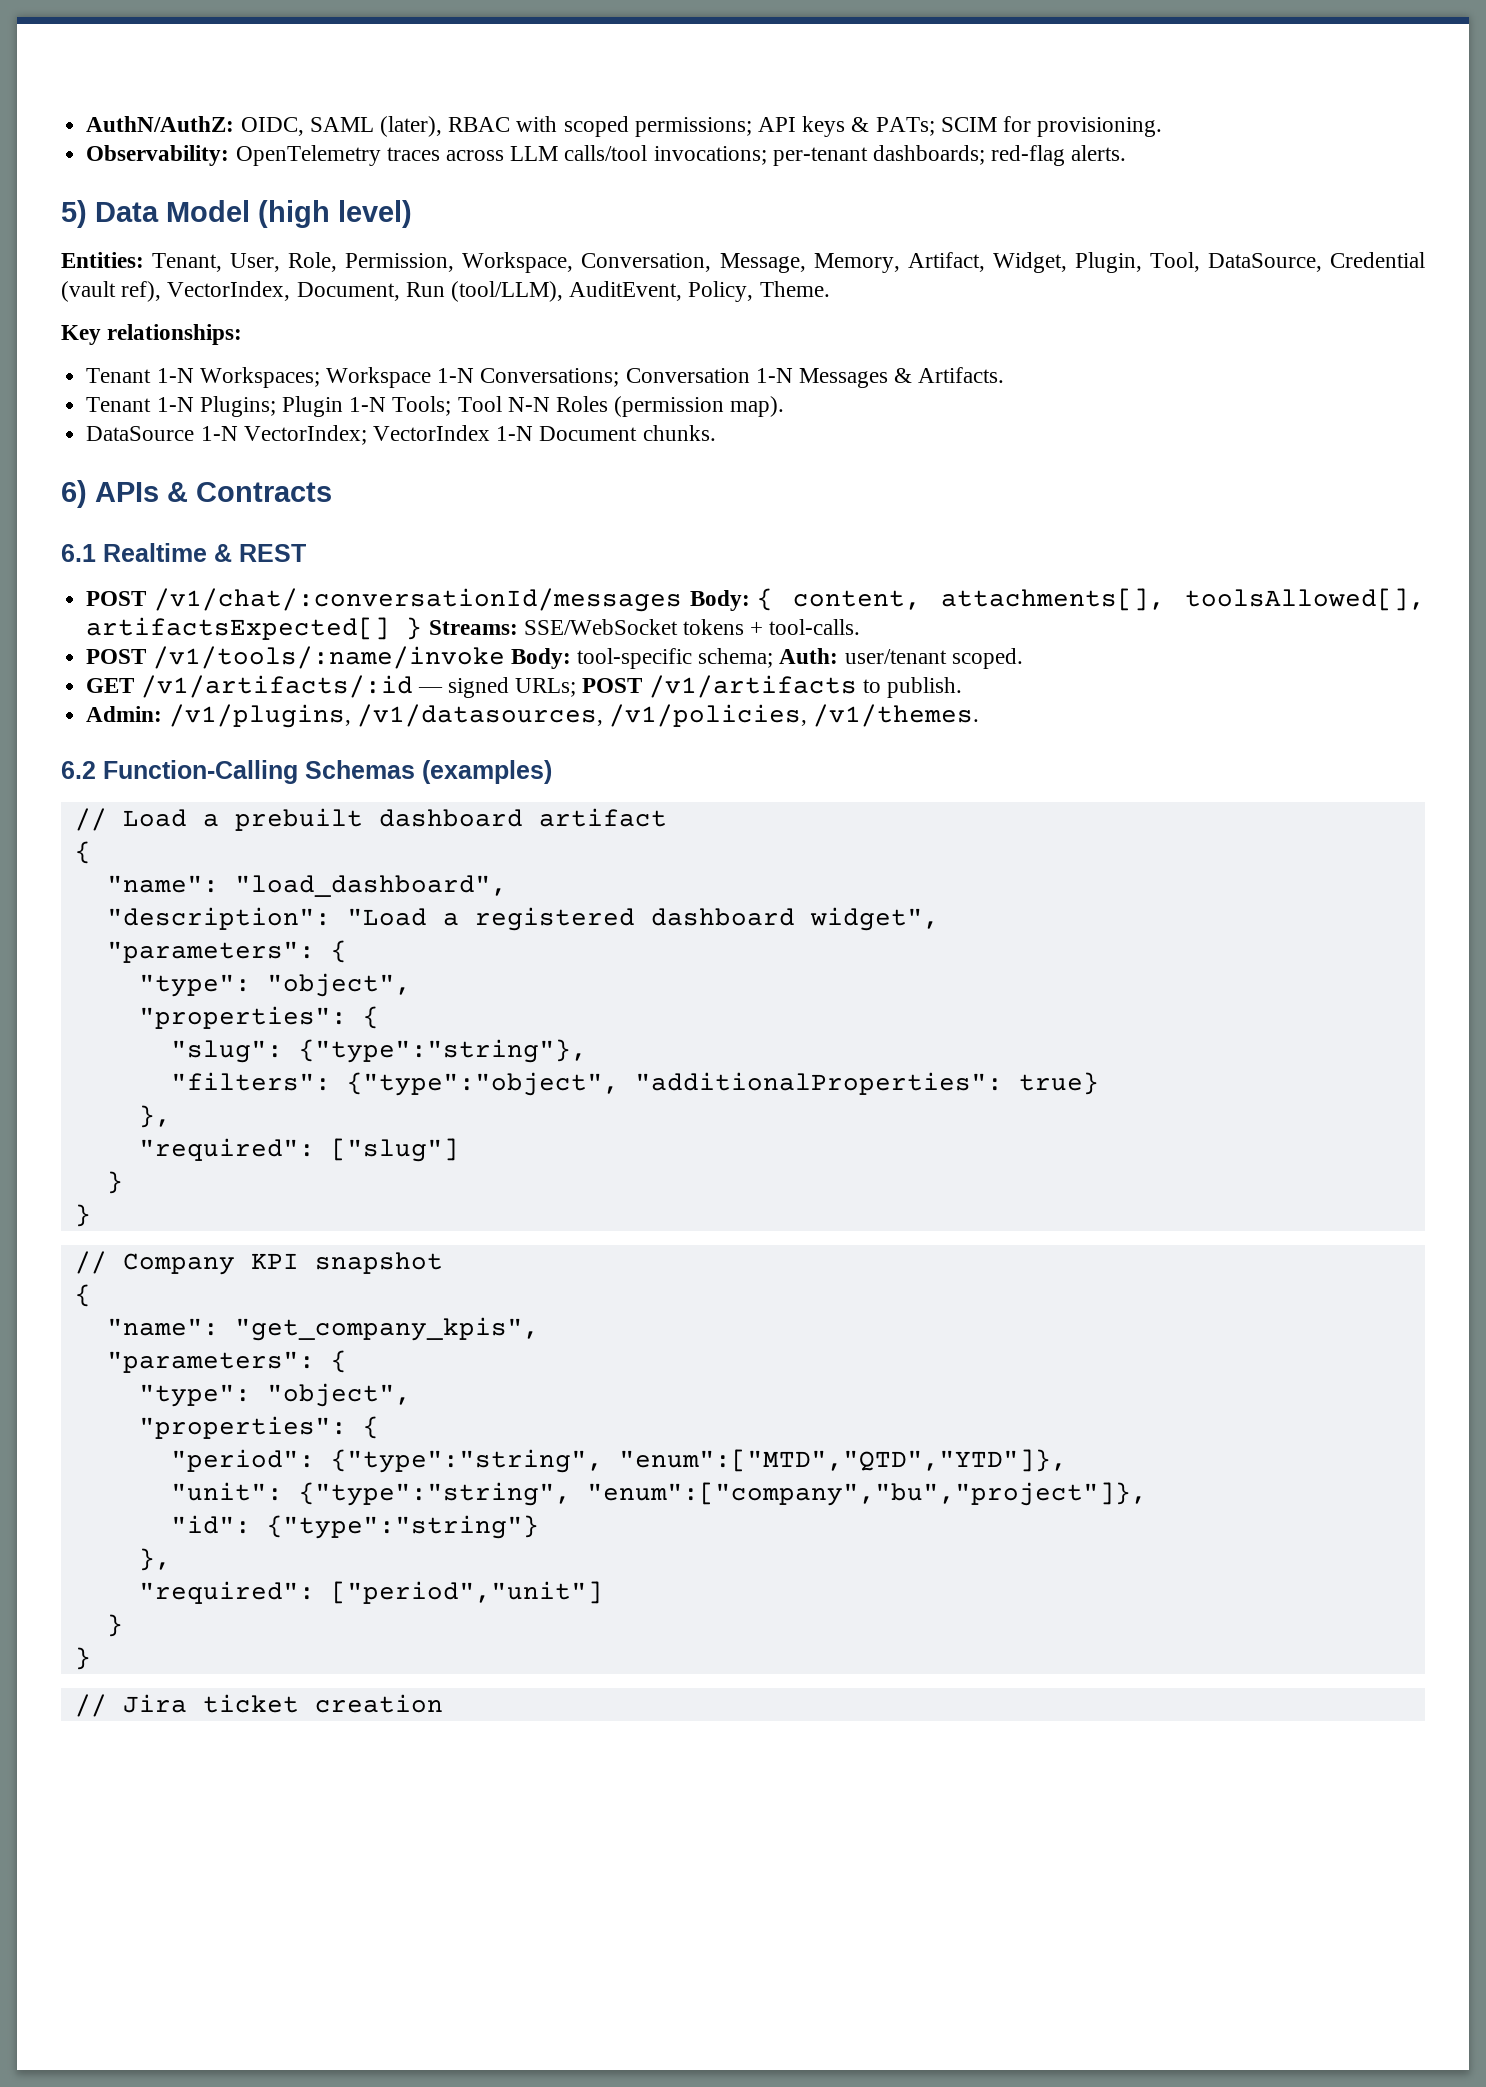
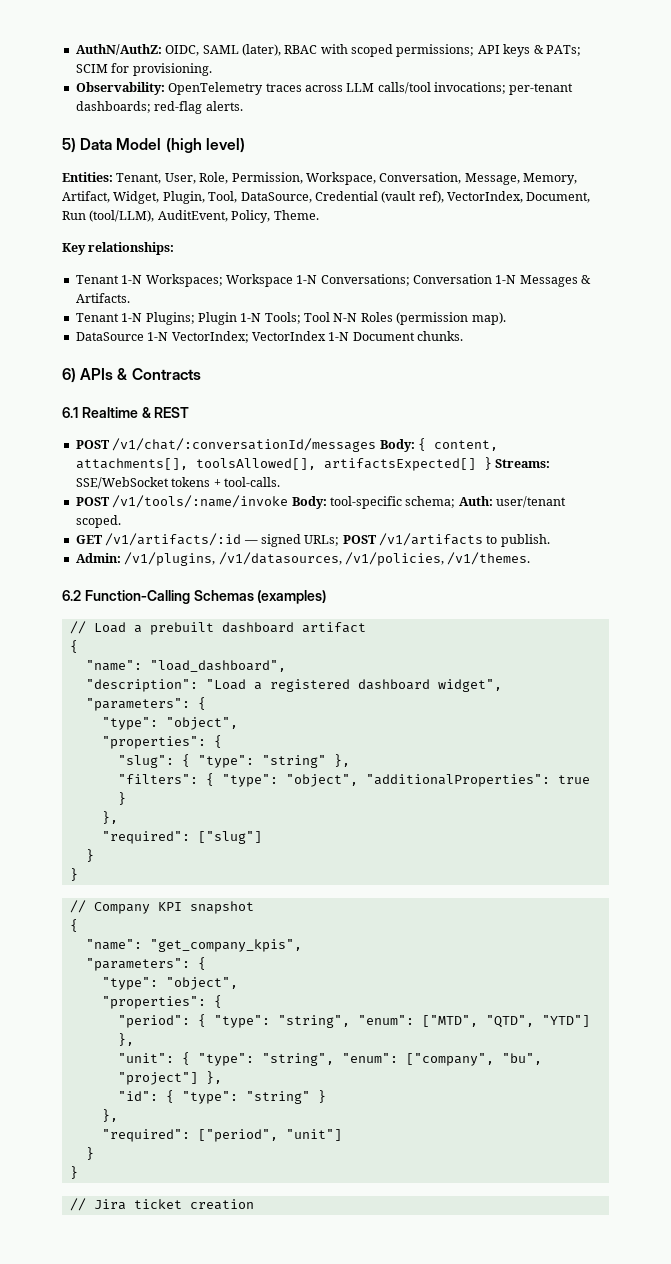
- "slug": {"type":"string"},
- "filters": {"type":"object", "additionalProperties": true}
+ "slug": { "type": "string" },
+ "filters": { "type": "object", "additionalProperties": true }
- "period": {"type":"string", "enum":["MTD","QTD","YTD"]},
- "unit": {"type":"string", "enum":["company","bu","project"]},
- "id": {"type":"string"}
+ "period": { "type": "string", "enum": ["MTD", "QTD", "YTD"] },
+ "unit": { "type": "string", "enum": ["company", "bu", "project"] },
+ "id": { "type": "string" }
  },
- "required": ["period","unit"]
+ "required": ["period", "unit"]

